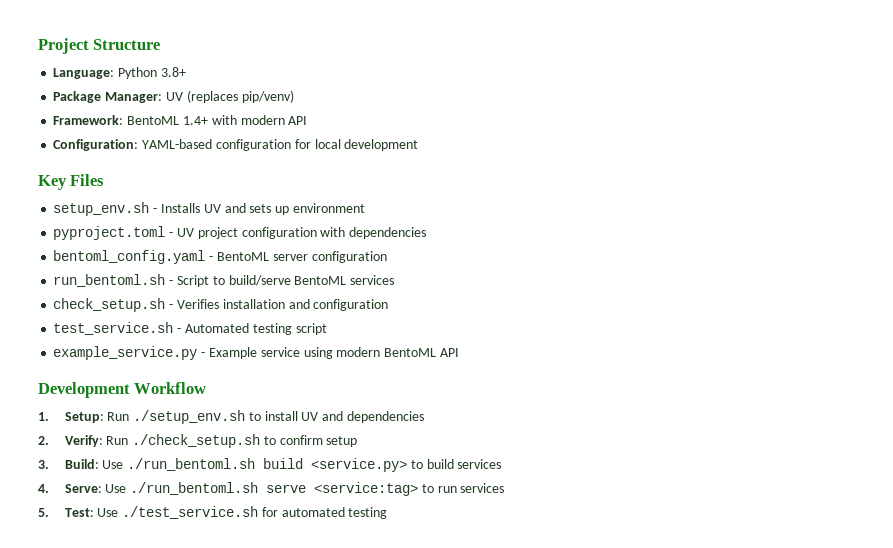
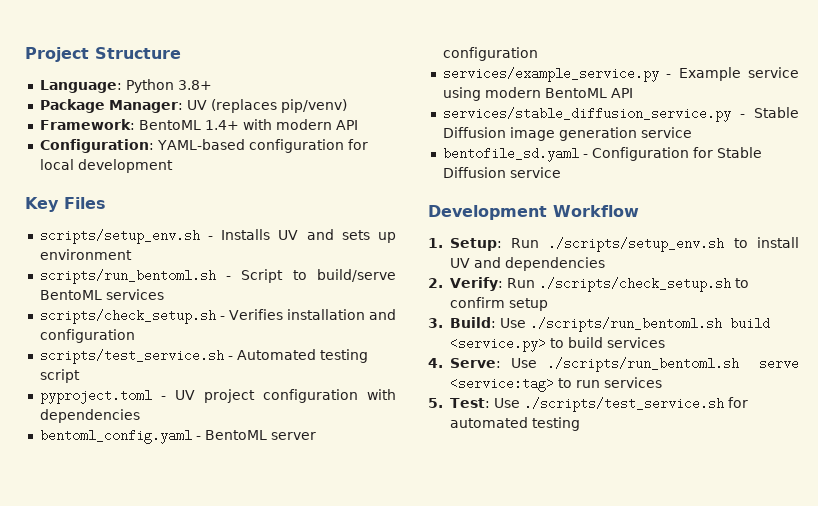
- setup_env.sh - Installs UV and sets up environment
+ scripts/setup_env.sh - Installs UV and sets up environment
+ scripts/run_bentoml.sh - Script to build/serve BentoML services
+ scripts/check_setup.sh - Verifies installation and configuration
+ scripts/test_service.sh - Automated testing script
- run_bentoml.sh - Script to build/serve BentoML services
- check_setup.sh - Verifies installation and configuration
- test_service.sh - Automated testing script
- example_service.py - Example service using modern BentoML API
+ services/example_service.py - Example service using modern BentoML API
+ services/stable_diffusion_service.py - Stable Diffusion image generation service
+ bentofile_sd.yaml - Configuration for Stable Diffusion service
- 1. Setup: Run ./setup_env.sh to install UV and dependencies
+ 1. Setup: Run ./scripts/setup_env.sh to install UV and dependencies
- 2. Verify: Run ./check_setup.sh to confirm setup
+ 2. Verify: Run ./scripts/check_setup.sh to confirm setup
- 3. Build: Use ./run_bentoml.sh build <service.py> to build services
+ 3. Build: Use ./scripts/run_bentoml.sh build <service.py> to build services
- 4. Serve: Use ./run_bentoml.sh serve <service:tag> to run services
+ 4. Serve: Use ./scripts/run_bentoml.sh serve <service:tag> to run services
- 5. Test: Use ./test_service.sh for automated testing
+ 5. Test: Use ./scripts/test_service.sh for automated testing

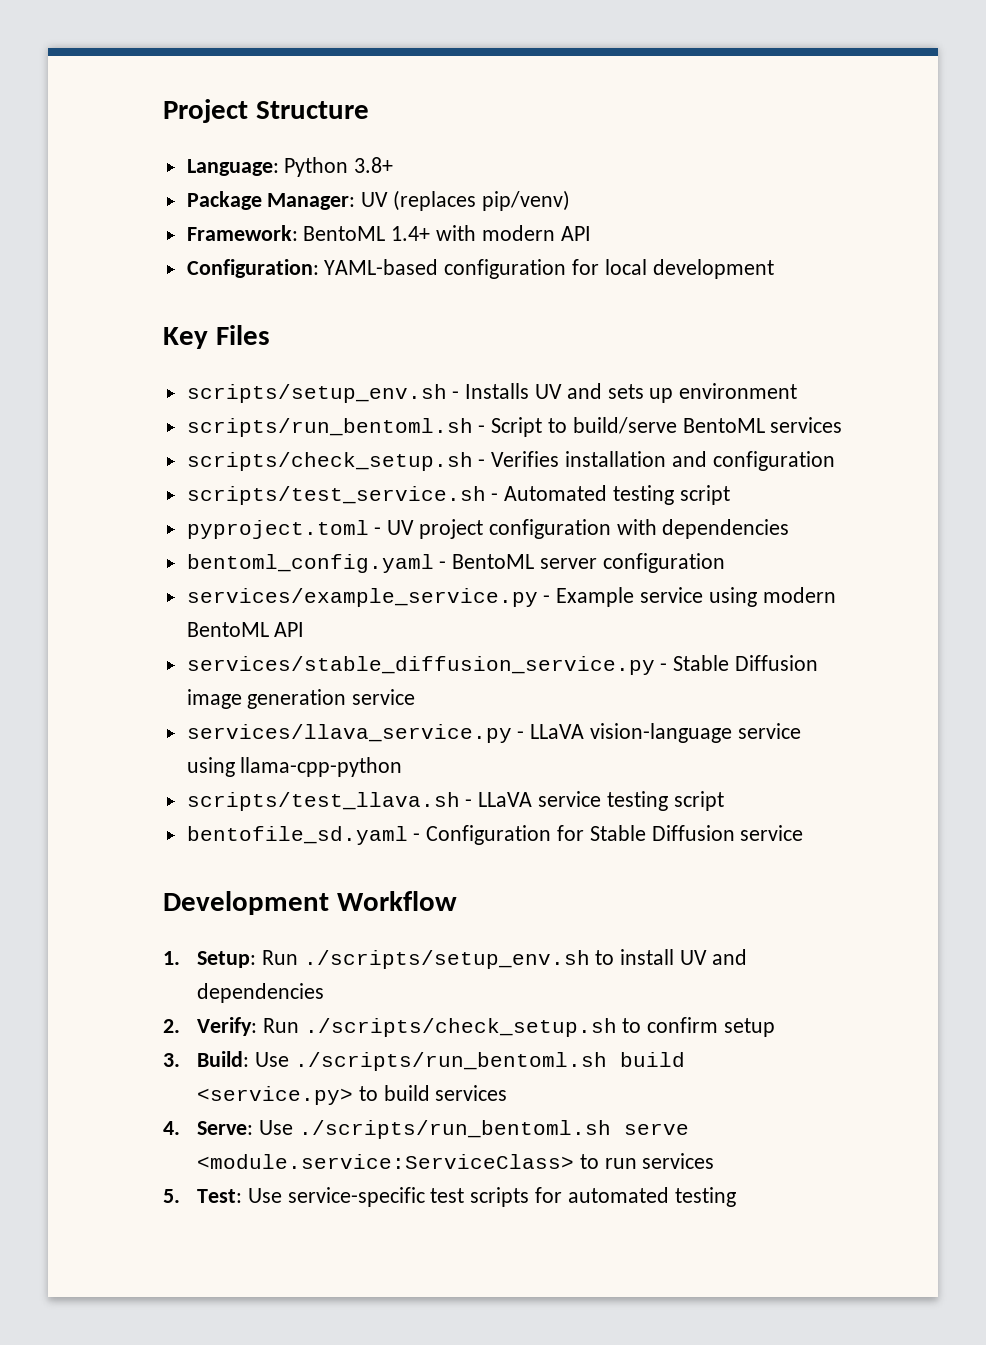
+ services/llava_service.py - LLaVA vision-language service using llama-cpp-python
+ scripts/test_llava.sh - LLaVA service testing script
- 4. Serve: Use ./scripts/run_bentoml.sh serve <service:tag> to run services
+ 4. Serve: Use ./scripts/run_bentoml.sh serve <module.service:ServiceClass> to run services
- 5. Test: Use ./scripts/test_service.sh for automated testing
+ 5. Test: Use service-specific test scripts for automated testing

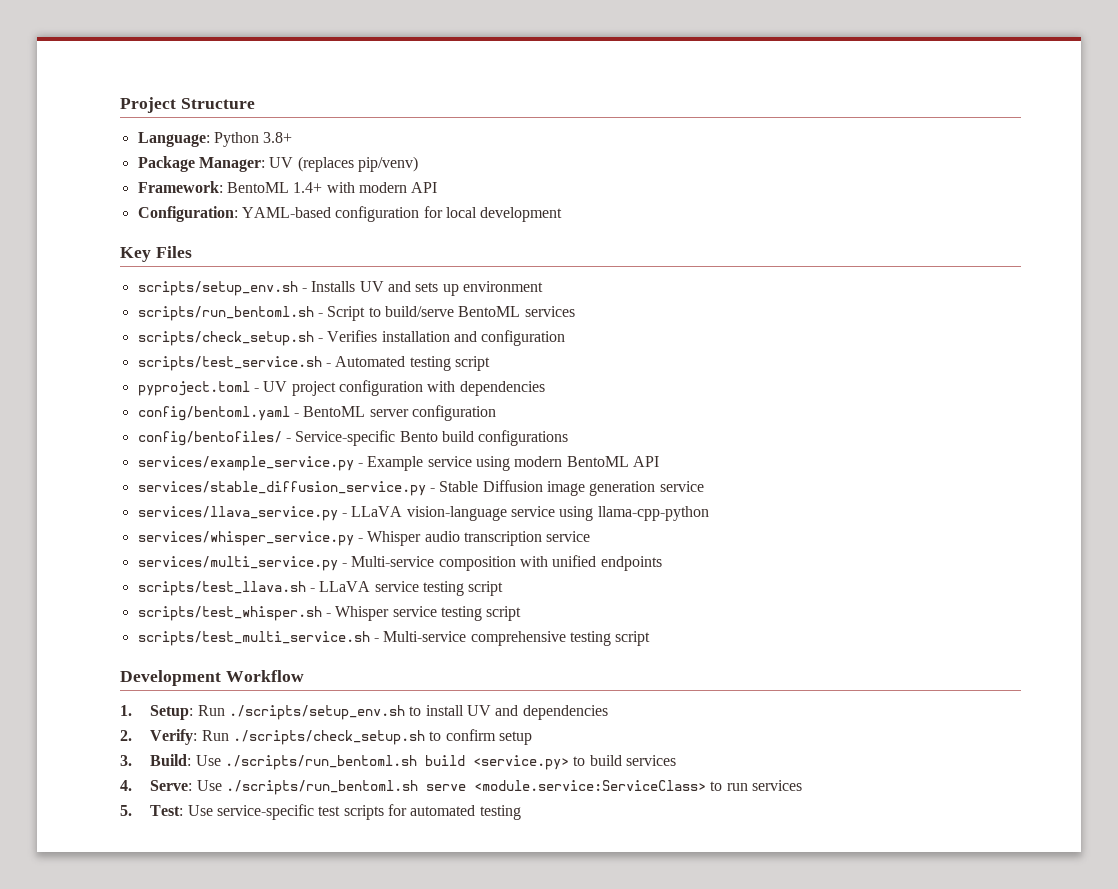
- bentoml_config.yaml - BentoML server configuration
+ config/bentoml.yaml - BentoML server configuration
+ config/bentofiles/ - Service-specific Bento build configurations
+ services/whisper_service.py - Whisper audio transcription service
+ services/multi_service.py - Multi-service composition with unified endpoints
- bentofile_sd.yaml - Configuration for Stable Diffusion service
+ scripts/test_whisper.sh - Whisper service testing script
+ scripts/test_multi_service.sh - Multi-service comprehensive testing script

